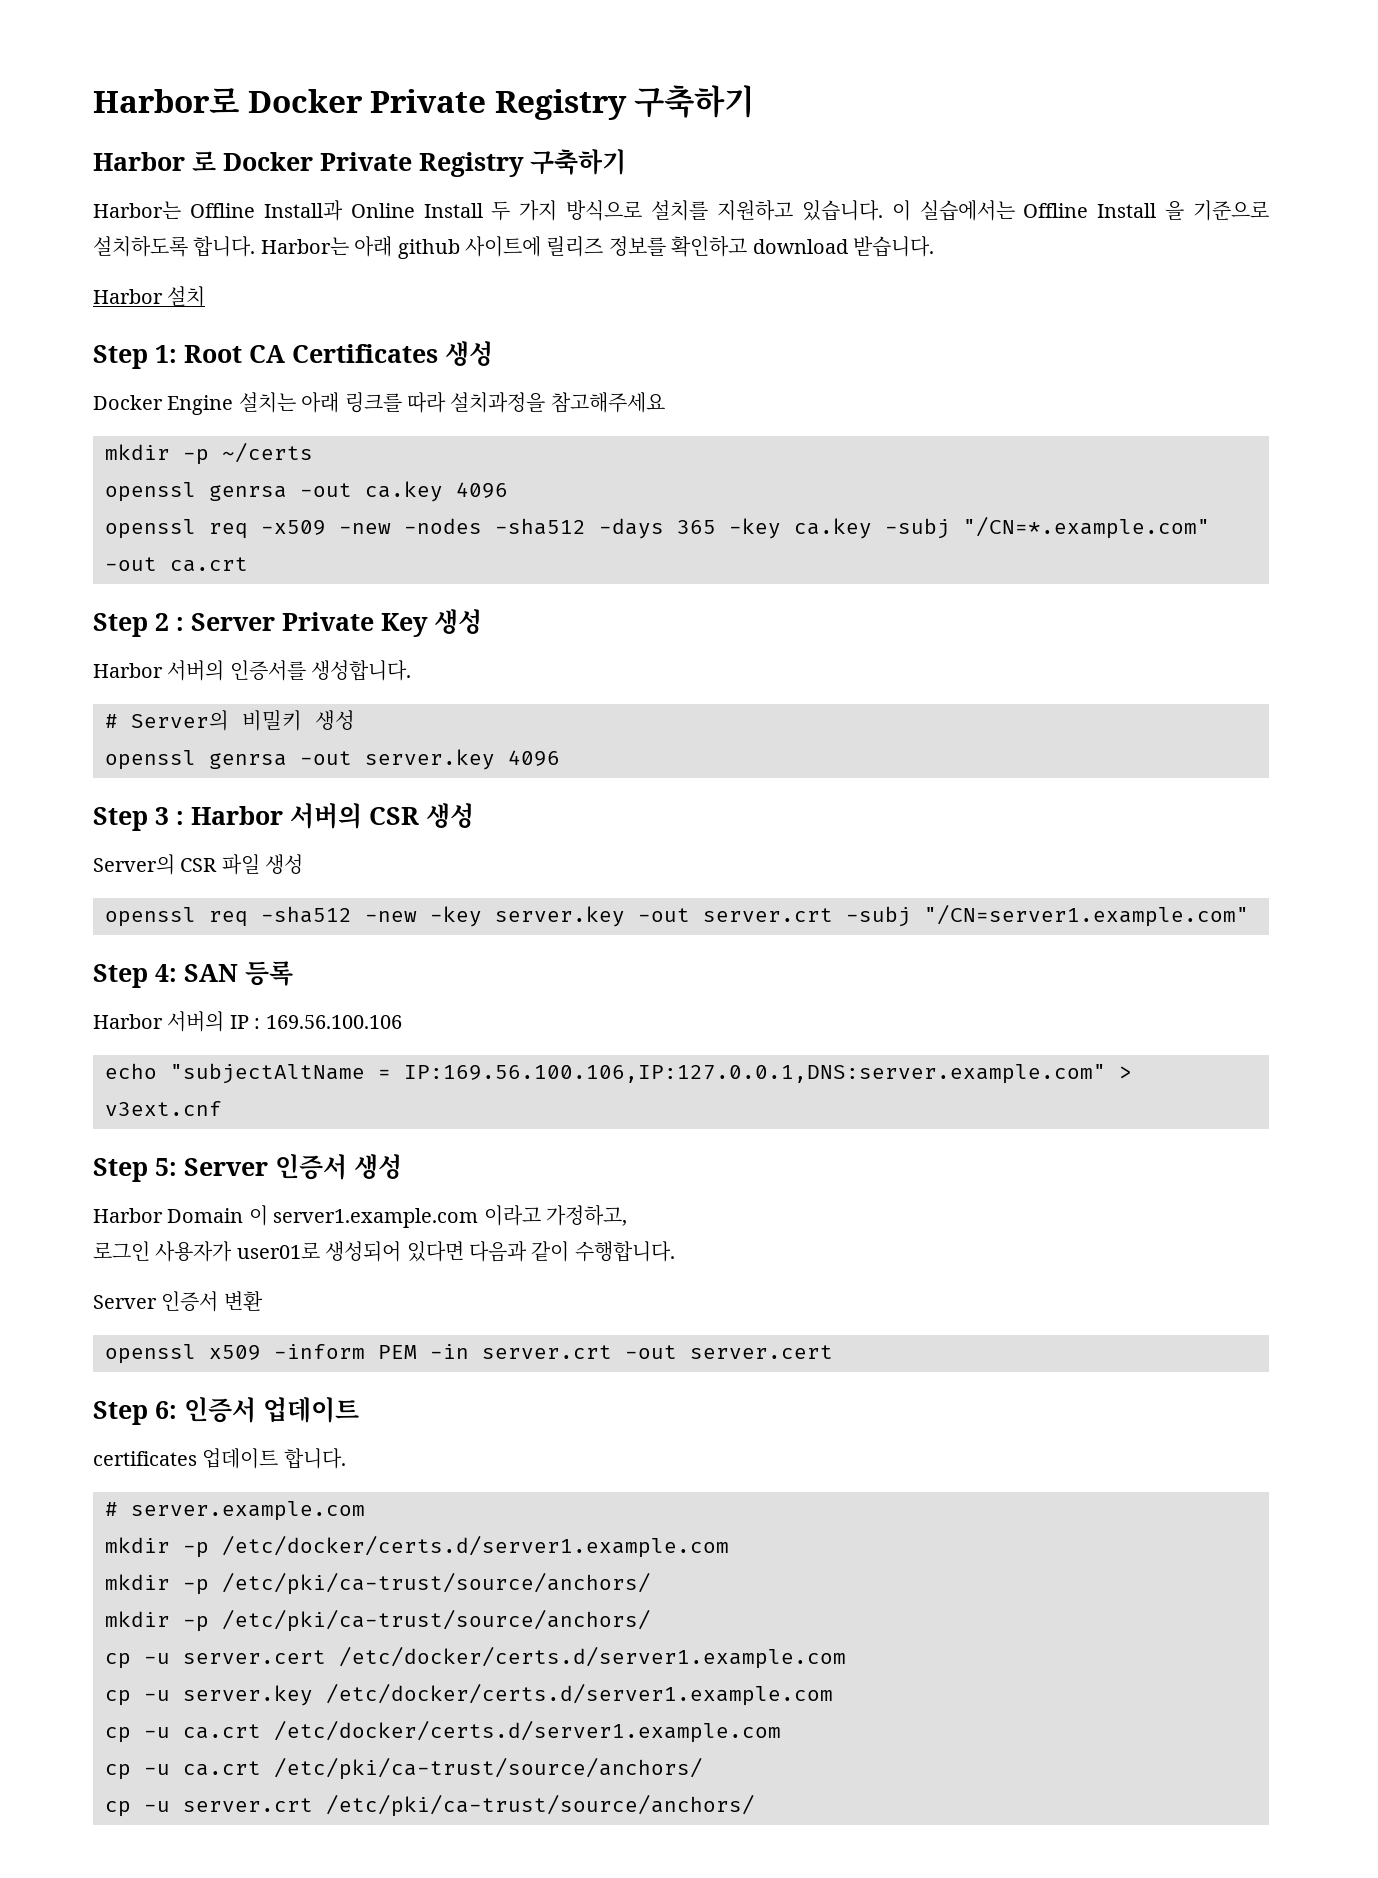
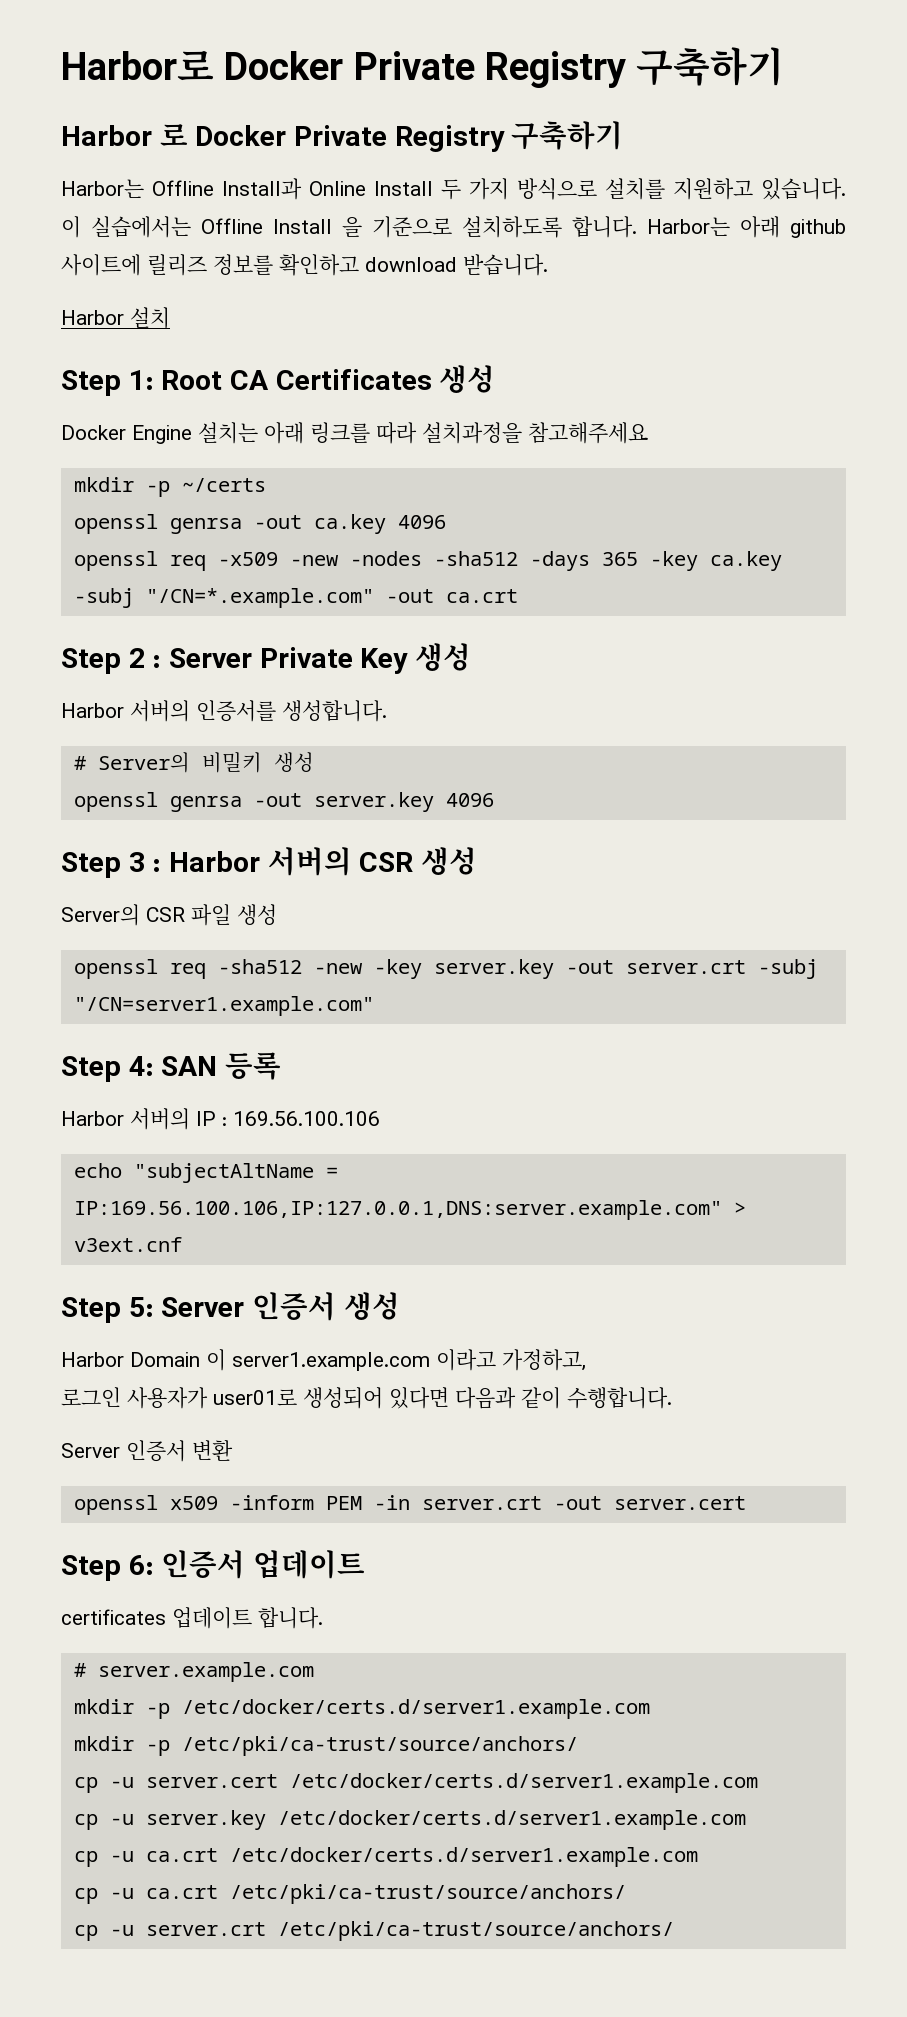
  mkdir -p /etc/docker/certs.d/server1.example.com
- mkdir -p /etc/pki/ca-trust/source/anchors/

